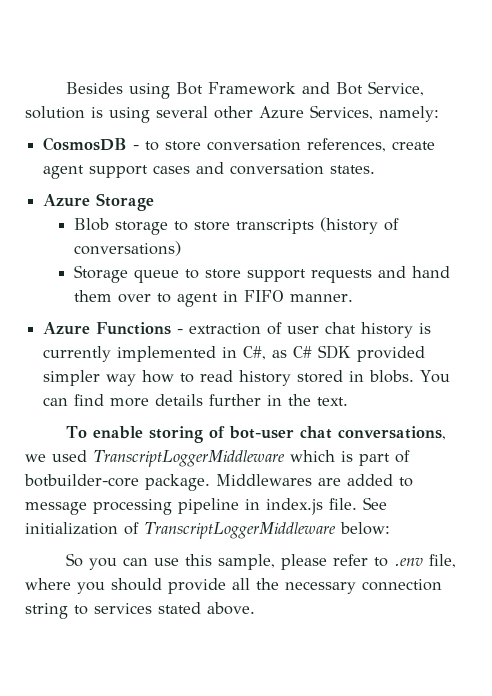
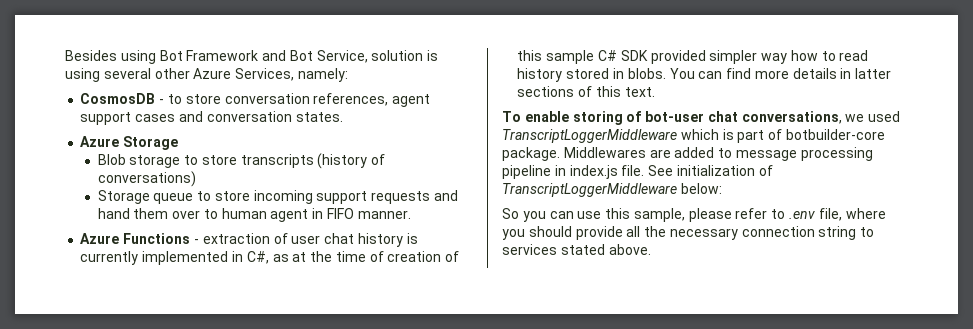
- CosmosDB - to store conversation references, create agent support cases and conversation states.
+ CosmosDB - to store conversation references, agent support cases and conversation states.
- Storage queue to store support requests and hand them over to agent in FIFO manner.
+ Storage queue to store incoming support requests and hand them over to human agent in FIFO manner.
- Azure Functions - extraction of user chat history is currently implemented in C#, as C# SDK provided simpler way how to read history stored in blobs.
+ Azure Functions - extraction of user chat history is currently implemented in C#, as at the time of creation of this sample C# SDK provided simpler way how to read history stored in blobs.
- You can find more details further in the text.
+ You can find more details in latter sections of this text.

